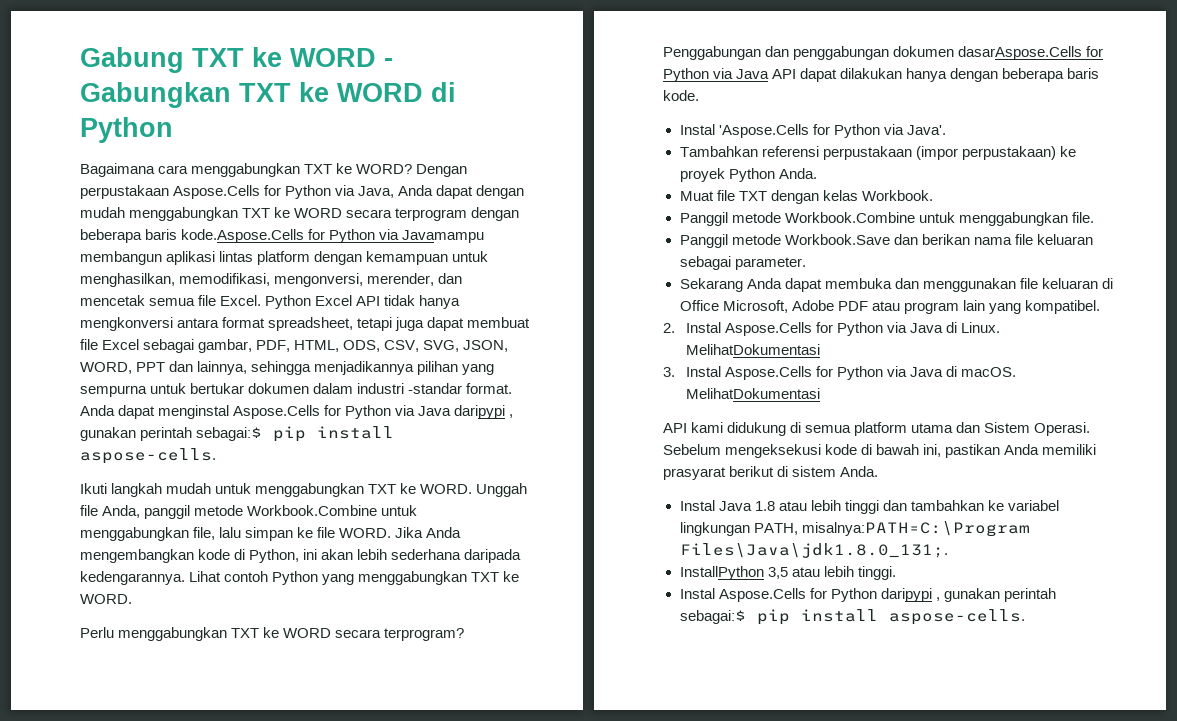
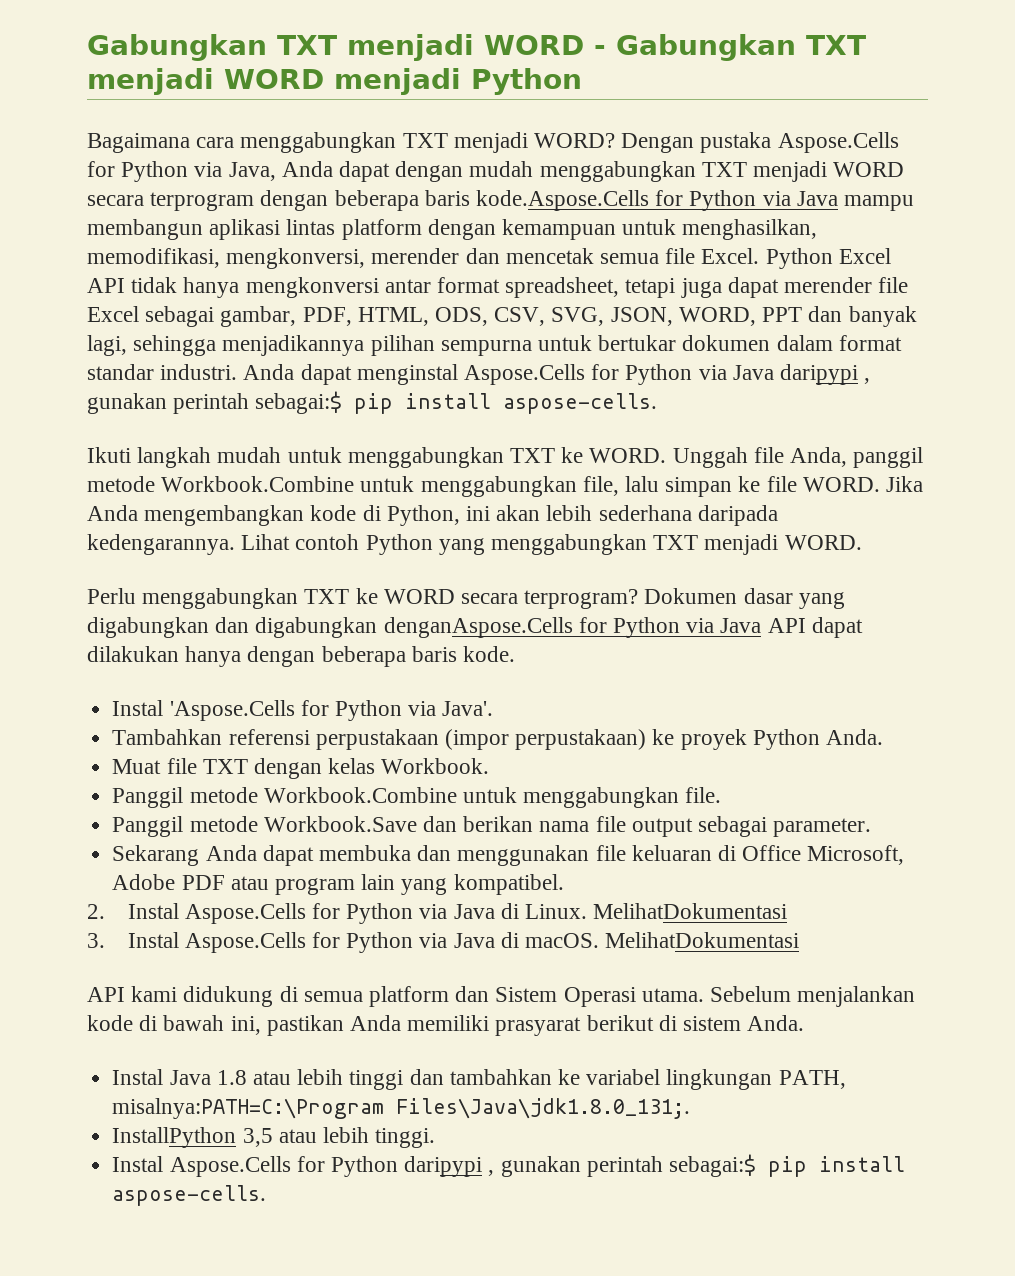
- Gabung TXT ke WORD - Gabungkan TXT ke WORD di Python
+ Gabungkan TXT menjadi WORD - Gabungkan TXT menjadi WORD menjadi Python
- Bagaimana cara menggabungkan TXT ke WORD?
+ Bagaimana cara menggabungkan TXT menjadi WORD?
- Dengan perpustakaan Aspose.Cells for Python via Java, Anda dapat dengan mudah menggabungkan TXT ke WORD secara terprogram dengan beberapa baris kode.Aspose.Cells for Python via Javamampu membangun aplikasi lintas platform dengan kemampuan untuk menghasilkan, memodifikasi, mengonversi, merender, dan mencetak semua file Excel.
+ Dengan pustaka Aspose.Cells for Python via Java, Anda dapat dengan mudah menggabungkan TXT menjadi WORD secara terprogram dengan beberapa baris kode.Aspose.Cells for Python via Java mampu membangun aplikasi lintas platform dengan kemampuan untuk menghasilkan, memodifikasi, mengkonversi, merender dan mencetak semua file Excel.
- Python Excel API tidak hanya mengkonversi antara format spreadsheet, tetapi juga dapat membuat file Excel sebagai gambar, PDF, HTML, ODS, CSV, SVG, JSON, WORD, PPT dan lainnya, sehingga menjadikannya pilihan yang sempurna untuk bertukar dokumen dalam industri -standar format.
+ Python Excel API tidak hanya mengkonversi antar format spreadsheet, tetapi juga dapat merender file Excel sebagai gambar, PDF, HTML, ODS, CSV, SVG, JSON, WORD, PPT dan banyak lagi, sehingga menjadikannya pilihan sempurna untuk bertukar dokumen dalam format standar industri.
- Lihat contoh Python yang menggabungkan TXT ke WORD.
+ Lihat contoh Python yang menggabungkan TXT menjadi WORD.
- Penggabungan dan penggabungan dokumen dasarAspose.Cells for Python via Java API dapat dilakukan hanya dengan beberapa baris kode.
+ Dokumen dasar yang digabungkan dan digabungkan denganAspose.Cells for Python via Java API dapat dilakukan hanya dengan beberapa baris kode.
- Panggil metode Workbook.Save dan berikan nama file keluaran sebagai parameter.
+ Panggil metode Workbook.Save dan berikan nama file output sebagai parameter.
- API kami didukung di semua platform utama dan Sistem Operasi. Sebelum mengeksekusi kode di bawah ini, pastikan Anda memiliki prasyarat berikut di sistem Anda.
+ API kami didukung di semua platform dan Sistem Operasi utama. Sebelum menjalankan kode di bawah ini, pastikan Anda memiliki prasyarat berikut di sistem Anda.

